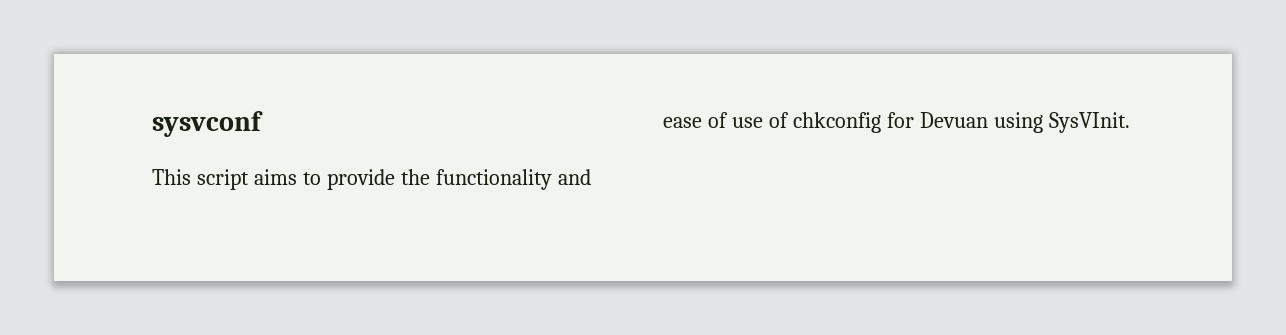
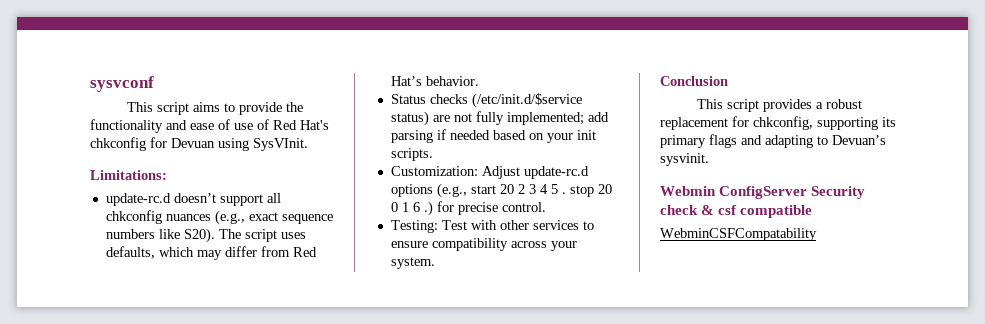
- This script aims to provide the functionality and ease of use of chkconfig for Devuan using SysVInit.
+ This script aims to provide the functionality and ease of use of Red Hat's chkconfig for Devuan using SysVInit.
+ Limitations:
+ update-rc.d doesn’t support all chkconfig nuances (e.g., exact sequence numbers like S20). The script uses defaults, which may differ from Red Hat’s behavior.
+ Status checks (/etc/init.d/$service status) are not fully implemented; add parsing if needed based on your init scripts.
+ Customization: Adjust update-rc.d options (e.g., start 20 2 3 4 5 . stop 20 0 1 6 .) for precise control.
+ Testing: Test with other services to ensure compatibility across your system.
+ Conclusion
+ This script provides a robust replacement for chkconfig, supporting its primary flags and adapting to Devuan’s sysvinit.
+ Webmin ConfigServer Security check & csf compatible
+ WebminCSFCompatability

